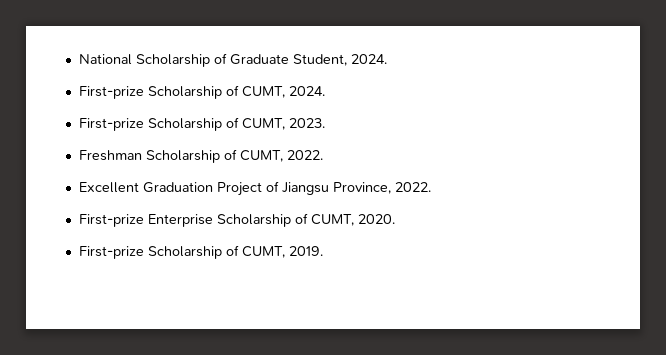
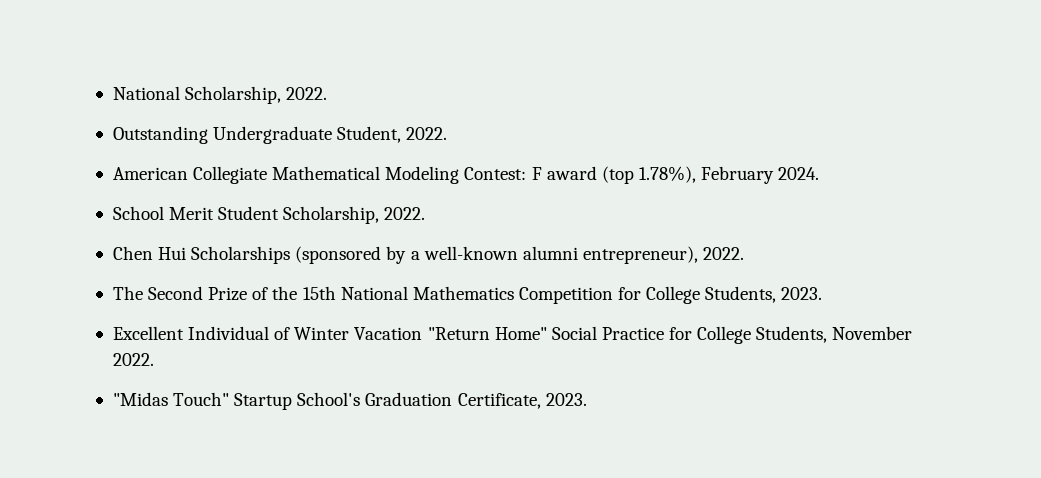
- National Scholarship of Graduate Student, 2024.
- First-prize Scholarship of CUMT, 2024.
- First-prize Scholarship of CUMT, 2023.
- Freshman Scholarship of CUMT, 2022.
- Excellent Graduation Project of Jiangsu Province, 2022.
- First-prize Enterprise Scholarship of CUMT, 2020.
- First-prize Scholarship of CUMT, 2019.
+ National Scholarship, 2022.
+ Outstanding Undergraduate Student, 2022.
+ American Collegiate Mathematical Modeling Contest: F award (top 1.78%), February 2024.
+ School Merit Student Scholarship, 2022.
+ Chen Hui Scholarships (sponsored by a well-known alumni entrepreneur), 2022.
+ The Second Prize of the 15th National Mathematics Competition for College Students, 2023.
+ Excellent Individual of Winter Vacation "Return Home" Social Practice for College Students, November 2022.
+ "Midas Touch" Startup School's Graduation Certificate, 2023.

